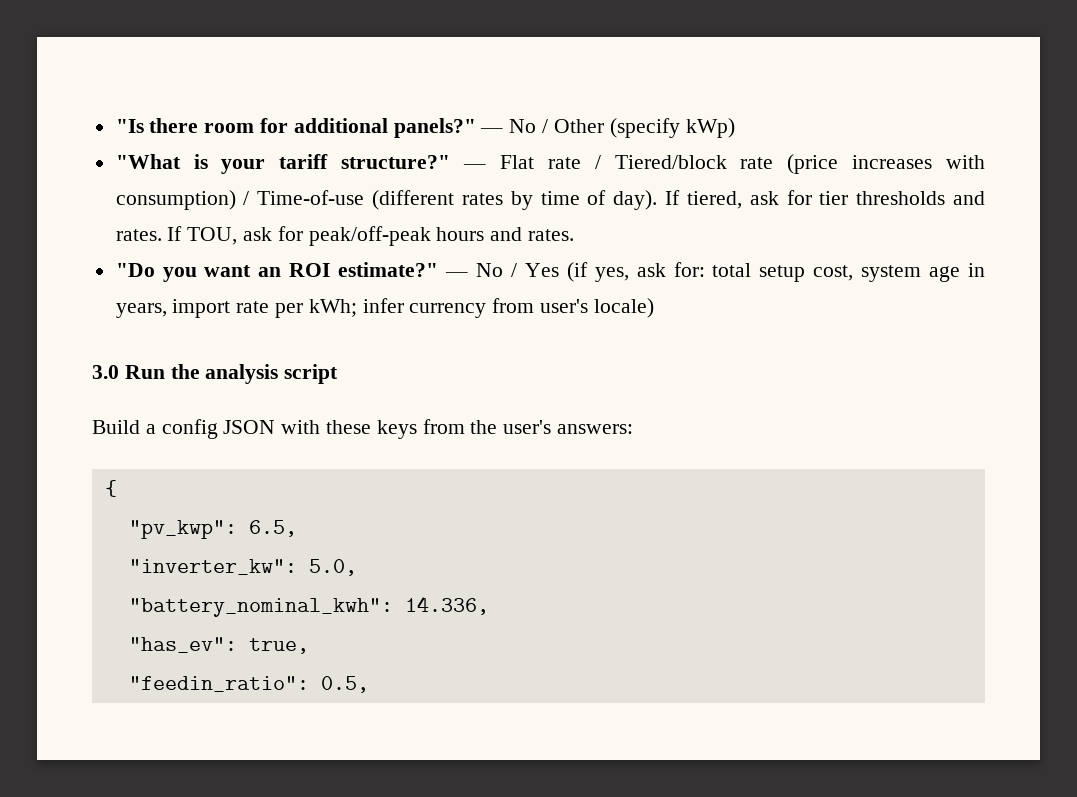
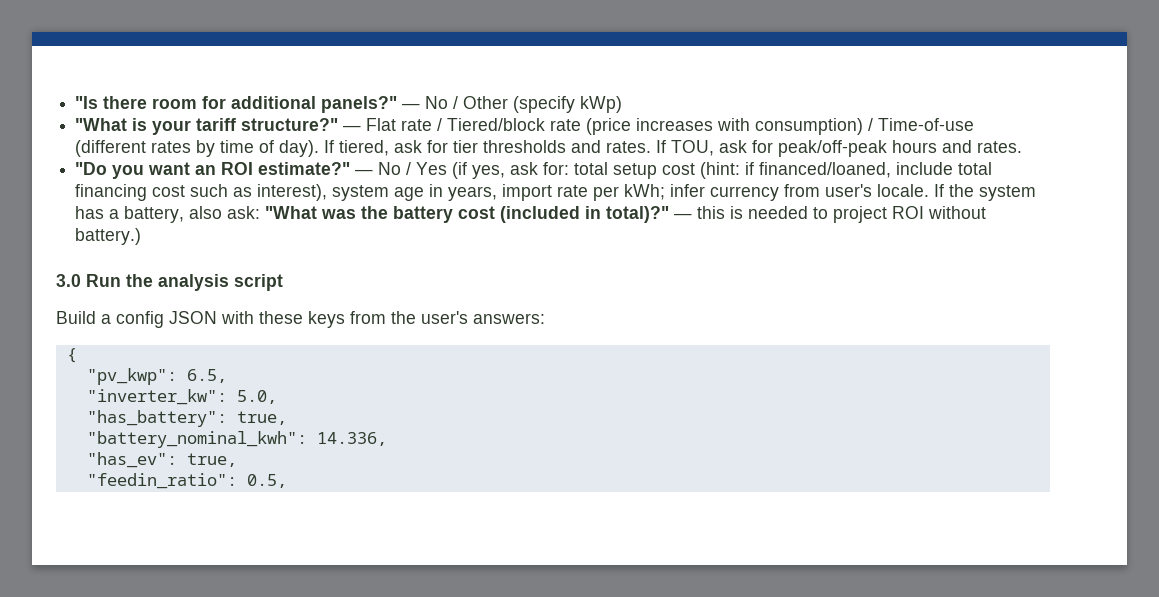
- — No / Yes (if yes, ask for: total setup cost, system age in years, import rate per kWh; infer currency from user's locale)
+ — No / Yes (if yes, ask for: total setup cost (hint: if financed/loaned, include total financing cost such as interest), system age in years, import rate per kWh; infer currency from user's locale. If the system has a battery, also ask: "What was the battery cost (included in total)?" — this is needed to project ROI without battery.)
+ "has_battery": true,

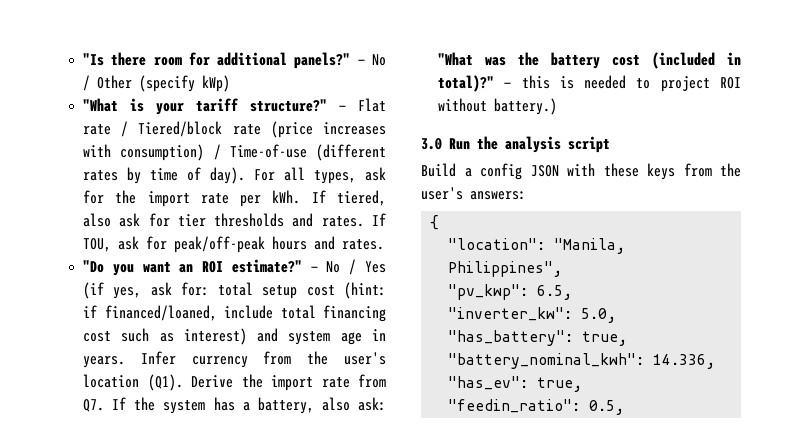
+ For all types, ask for the import rate per kWh.
- If tiered, ask for tier thresholds and rates.
+ If tiered, also ask for tier thresholds and rates.
- — No / Yes (if yes, ask for: total setup cost (hint: if financed/loaned, include total financing cost such as interest), system age in years, import rate per kWh; infer currency from user's locale. If the system has a battery, also ask: "What was the battery cost (included in total)?"
+ — No / Yes (if yes, ask for: total setup cost (hint: if financed/loaned, include total financing cost such as interest) and system age in years. Infer currency from the user's location (Q1). Derive the import rate from Q7. If the system has a battery, also ask: "What was the battery cost (included in total)?"
+ "location": "Manila, Philippines",

